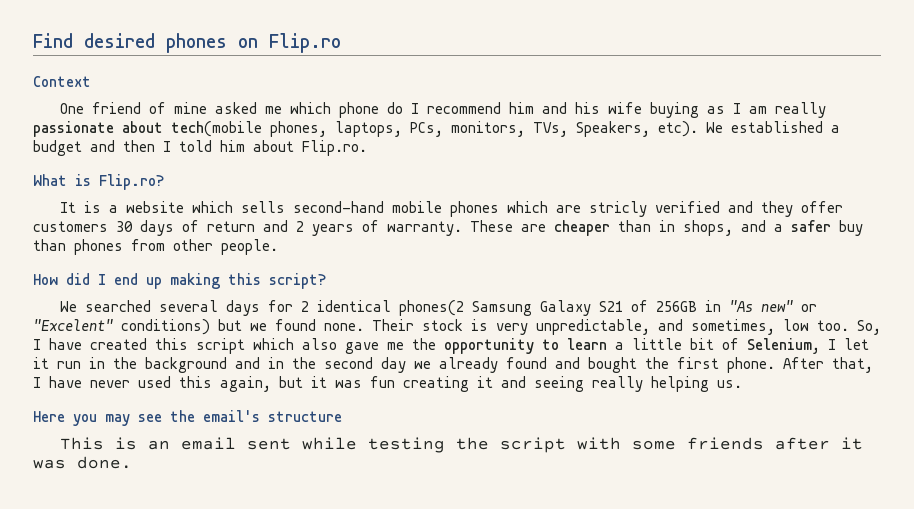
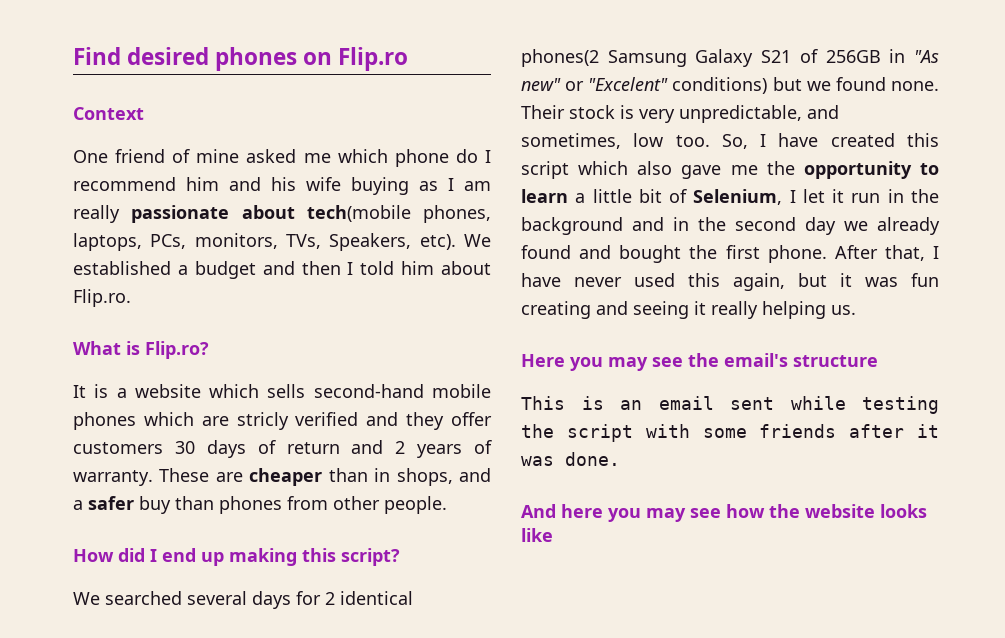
- After that, I have never used this again, but it was fun creating it and seeing really helping us.
+ After that, I have never used this again, but it was fun creating and seeing it really helping us.
+ And here you may see how the website looks like

